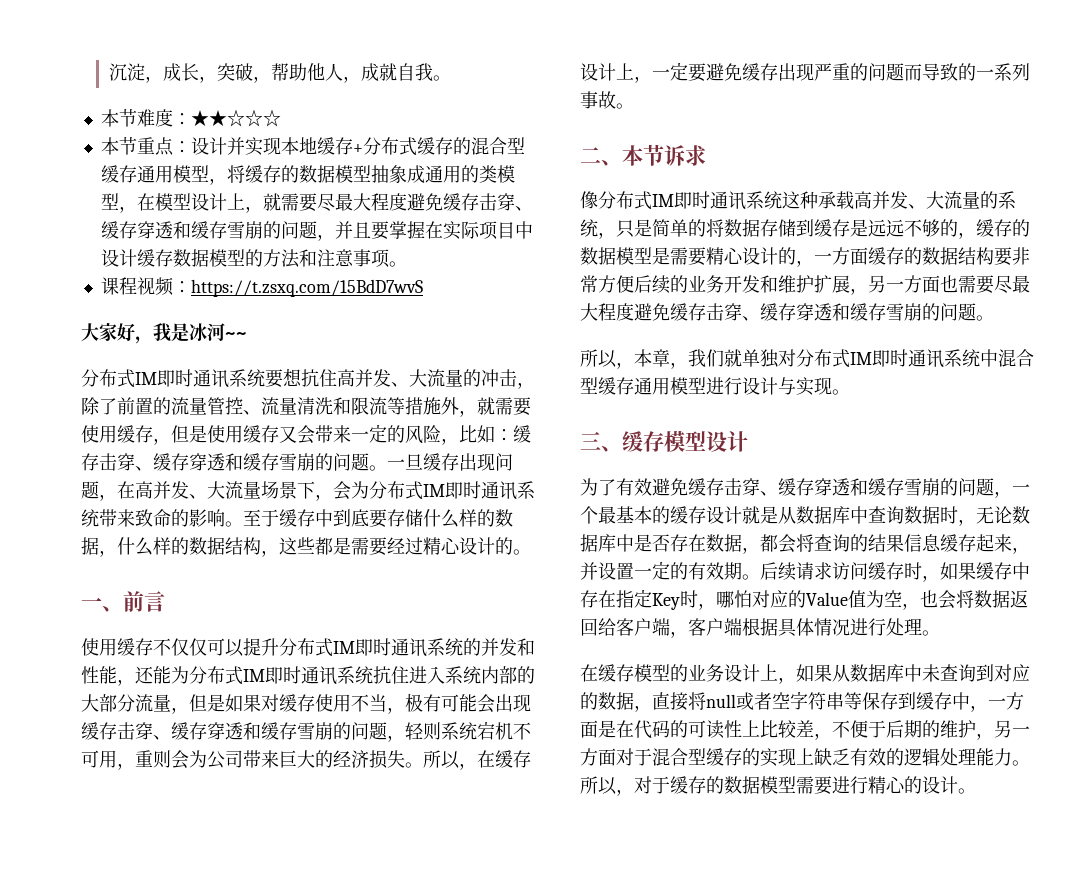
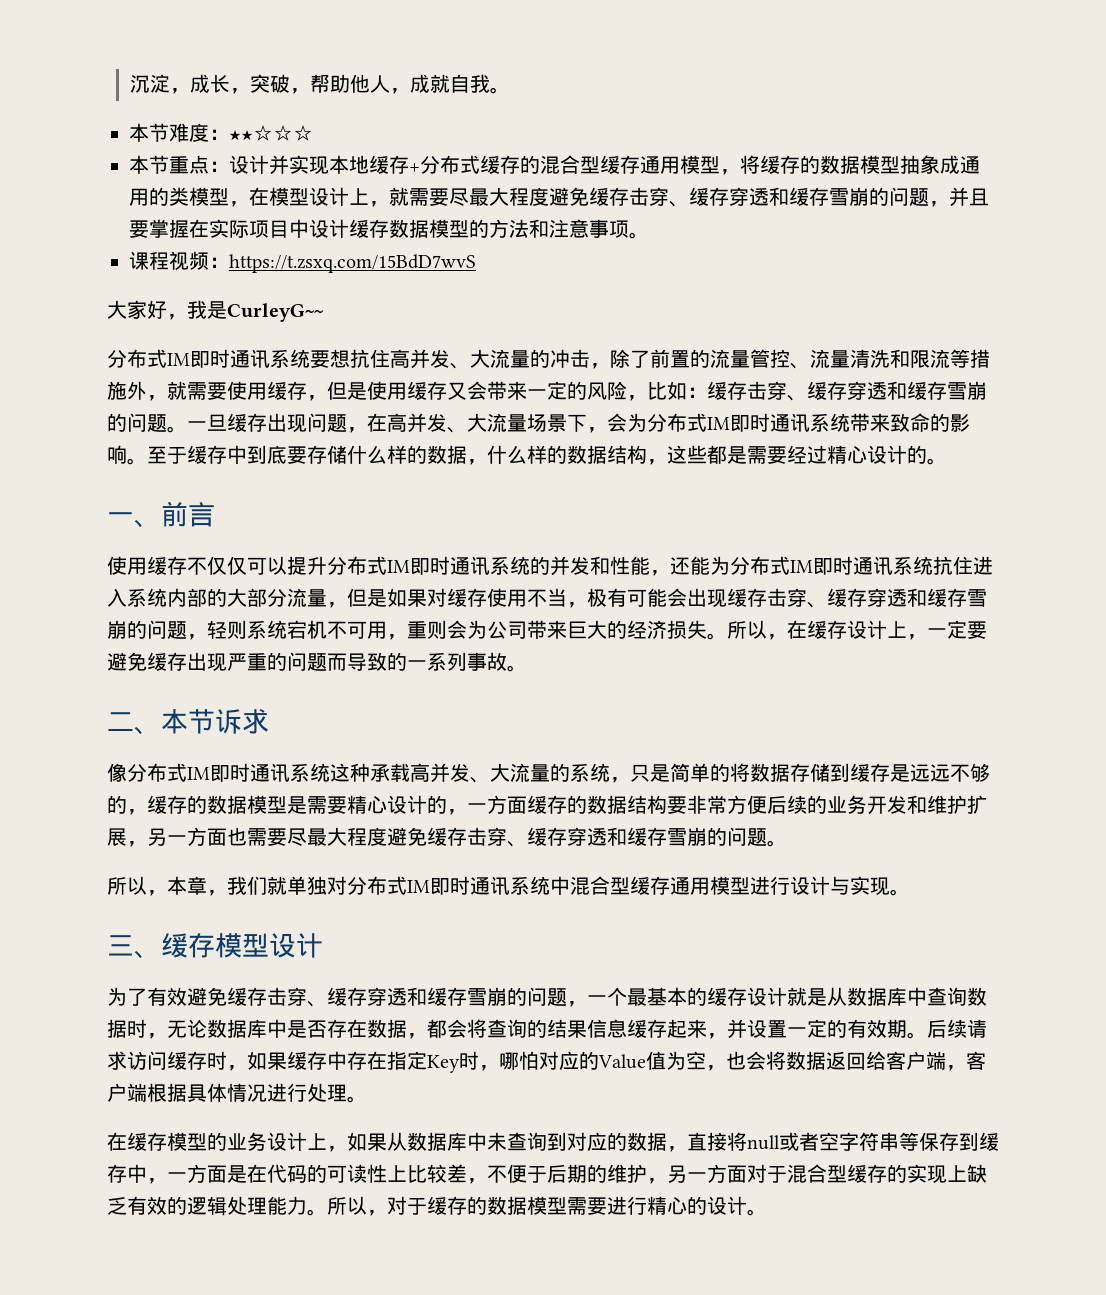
- 大家好，我是冰河~~
+ 大家好，我是CurleyG~~

